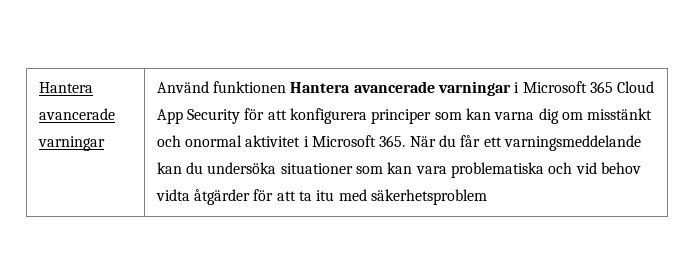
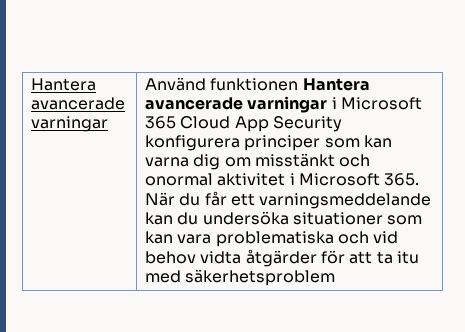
- Använd funktionen Hantera avancerade varningar i Microsoft 365 Cloud App Security för att konfigurera principer som kan varna dig om misstänkt och onormal aktivitet i Microsoft 365. När du får ett varningsmeddelande kan du undersöka situationer som kan vara problematiska och vid behov vidta åtgärder för att ta itu med säkerhetsproblem
+ Använd funktionen Hantera avancerade varningar i Microsoft 365 Cloud App Security konfigurera principer som kan varna dig om misstänkt och onormal aktivitet i Microsoft 365. När du får ett varningsmeddelande kan du undersöka situationer som kan vara problematiska och vid behov vidta åtgärder för att ta itu med säkerhetsproblem

